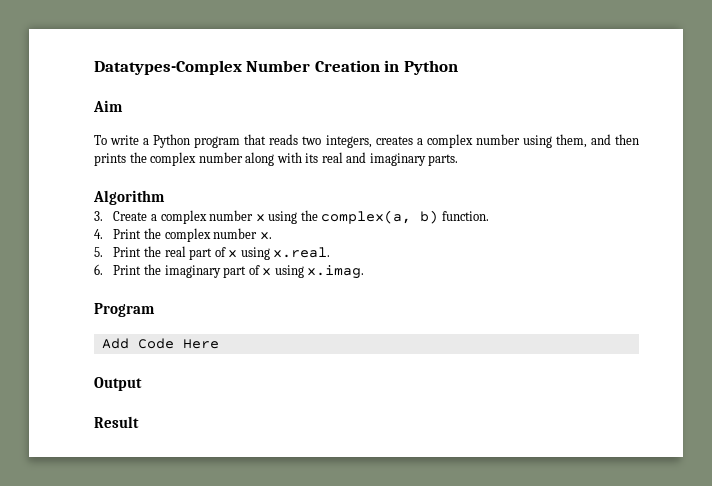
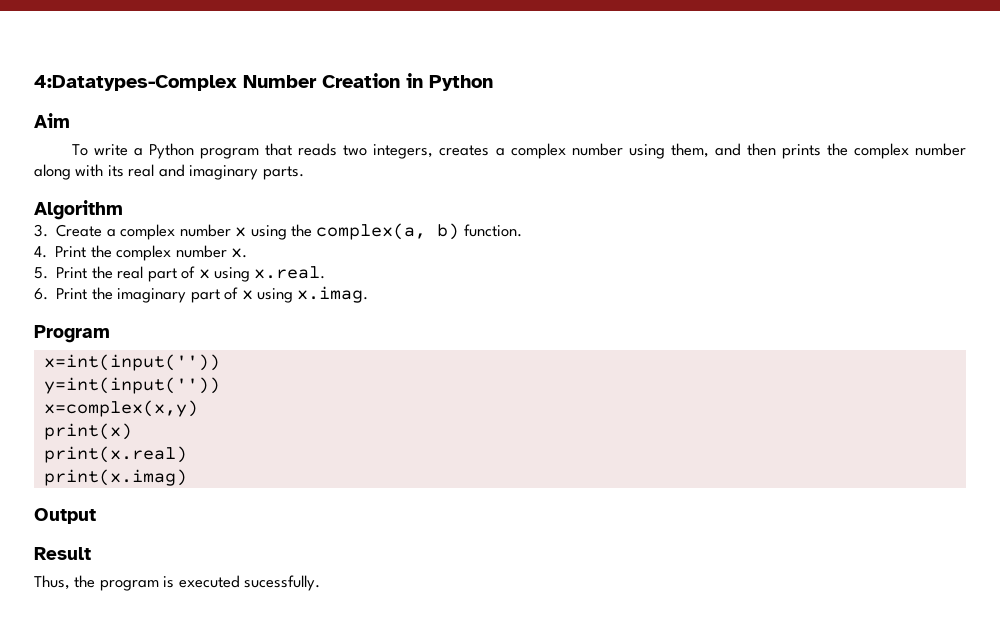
- Datatypes-Complex Number Creation in Python
+ 4:Datatypes-Complex Number Creation in Python
- Add Code Here
+ x=int(input(''))
+ y=int(input(''))
+ x=complex(x,y)
+ print(x)
+ print(x.real)
+ print(x.imag)
  Output
  Result
+ Thus, the program is executed sucessfully.

